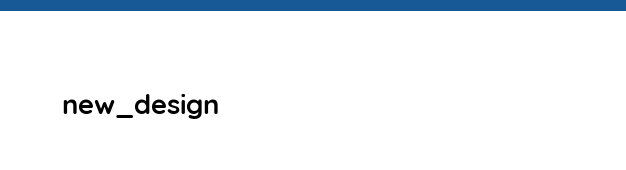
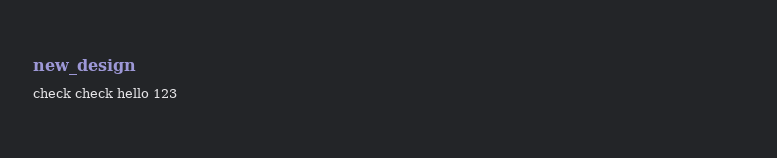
+ check check hello 123

